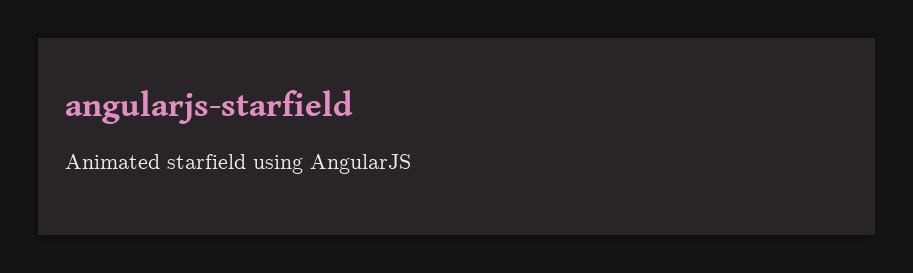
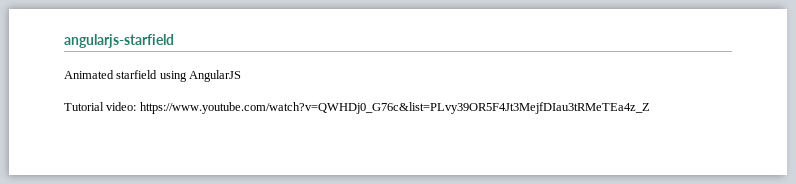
+ Tutorial video: https://www.youtube.com/watch?v=QWHDj0_G76c&list=PLvy39OR5F4Jt3MejfDIau3tRMeTEa4z_Z

